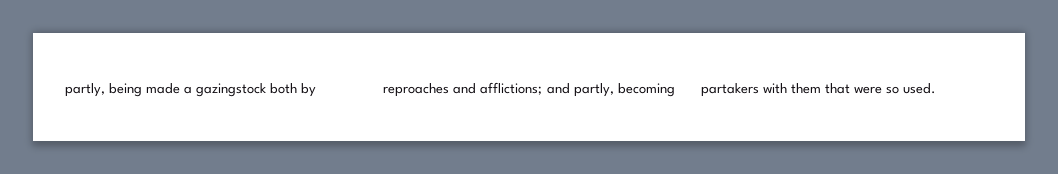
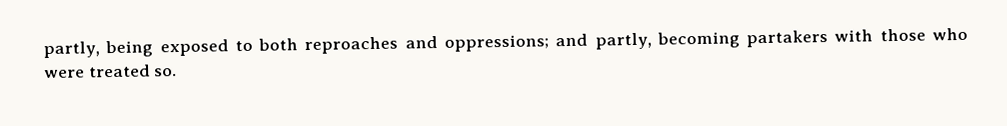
- partly, being made a gazingstock both by reproaches and afflictions; and partly, becoming partakers with them that were so used.
+ partly, being exposed to both reproaches and oppressions; and partly, becoming partakers with those who were treated so.

